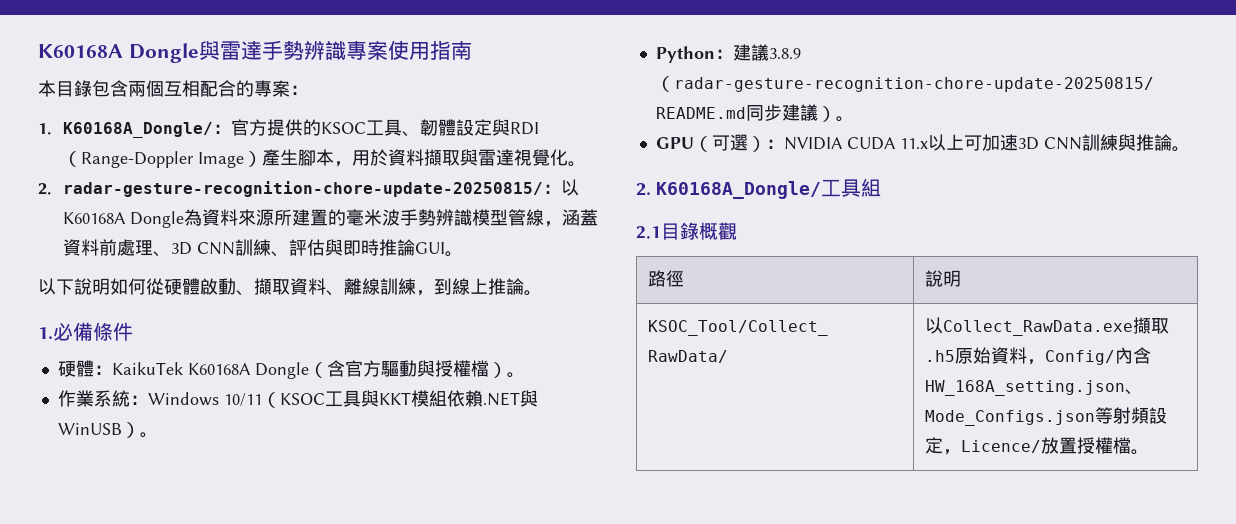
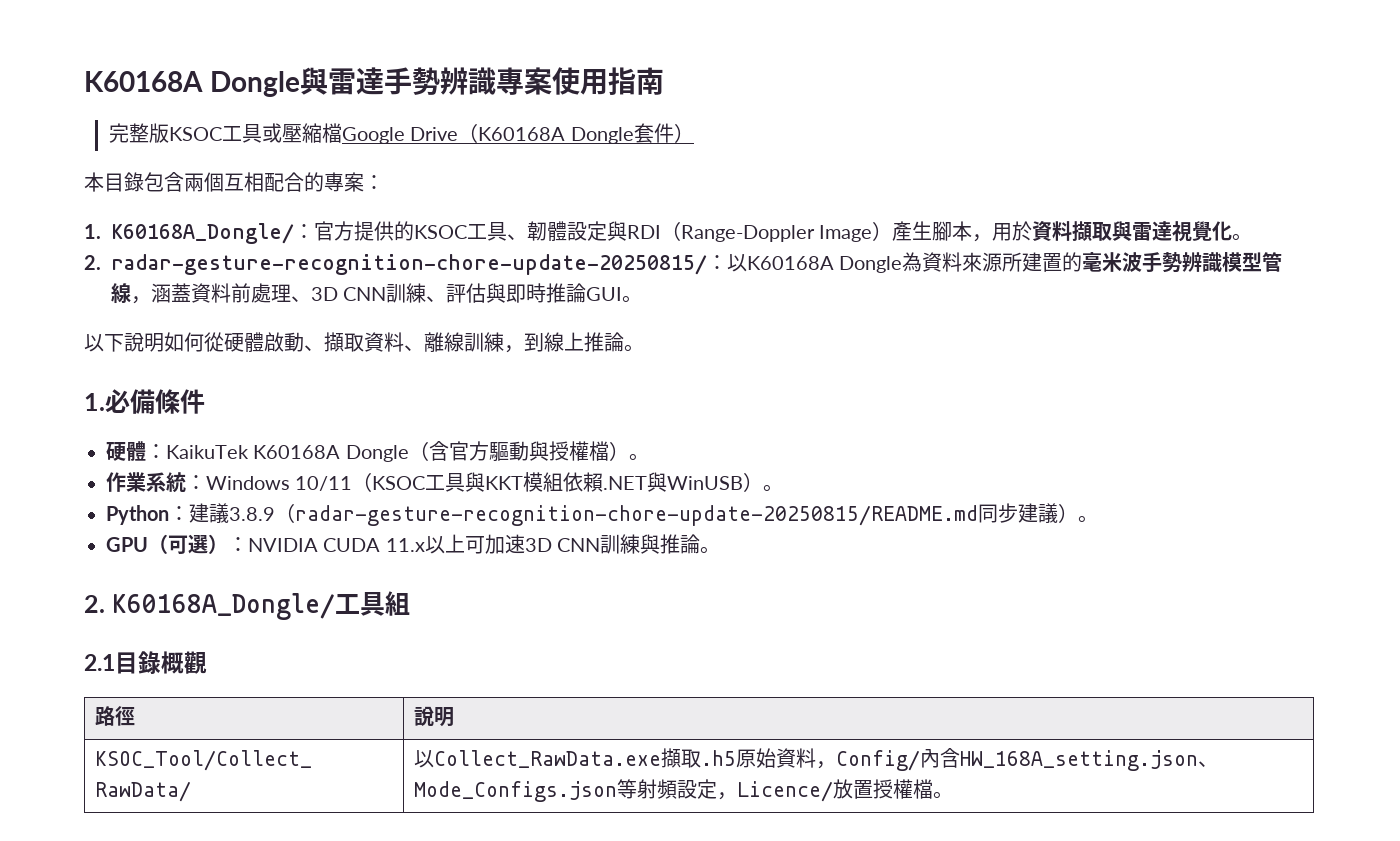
+ 完整版KSOC工具或壓縮檔Google Drive（K60168A Dongle套件）

